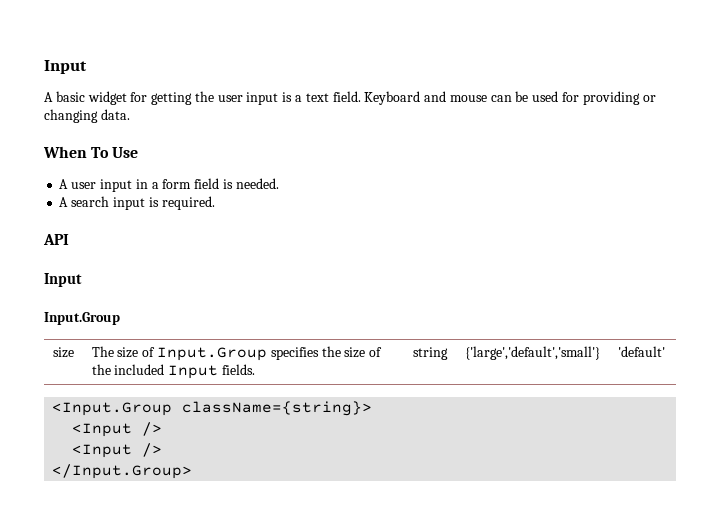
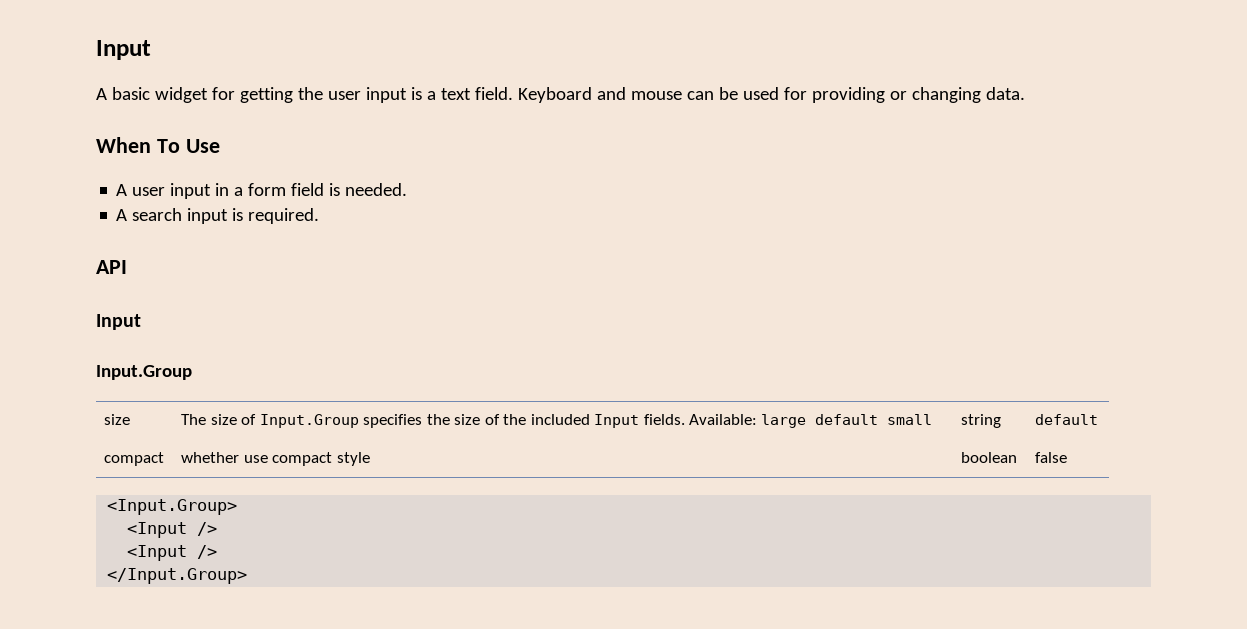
- size | The size of Input.Group specifies the size of the included Input fields. | string | {'large','default','small'} | 'default'
- <Input.Group className={string}>
+ size | The size of Input.Group specifies the size of the included Input fields. Available: large default small | string | default
+ compact | whether use compact style | boolean | false
+ <Input.Group>

